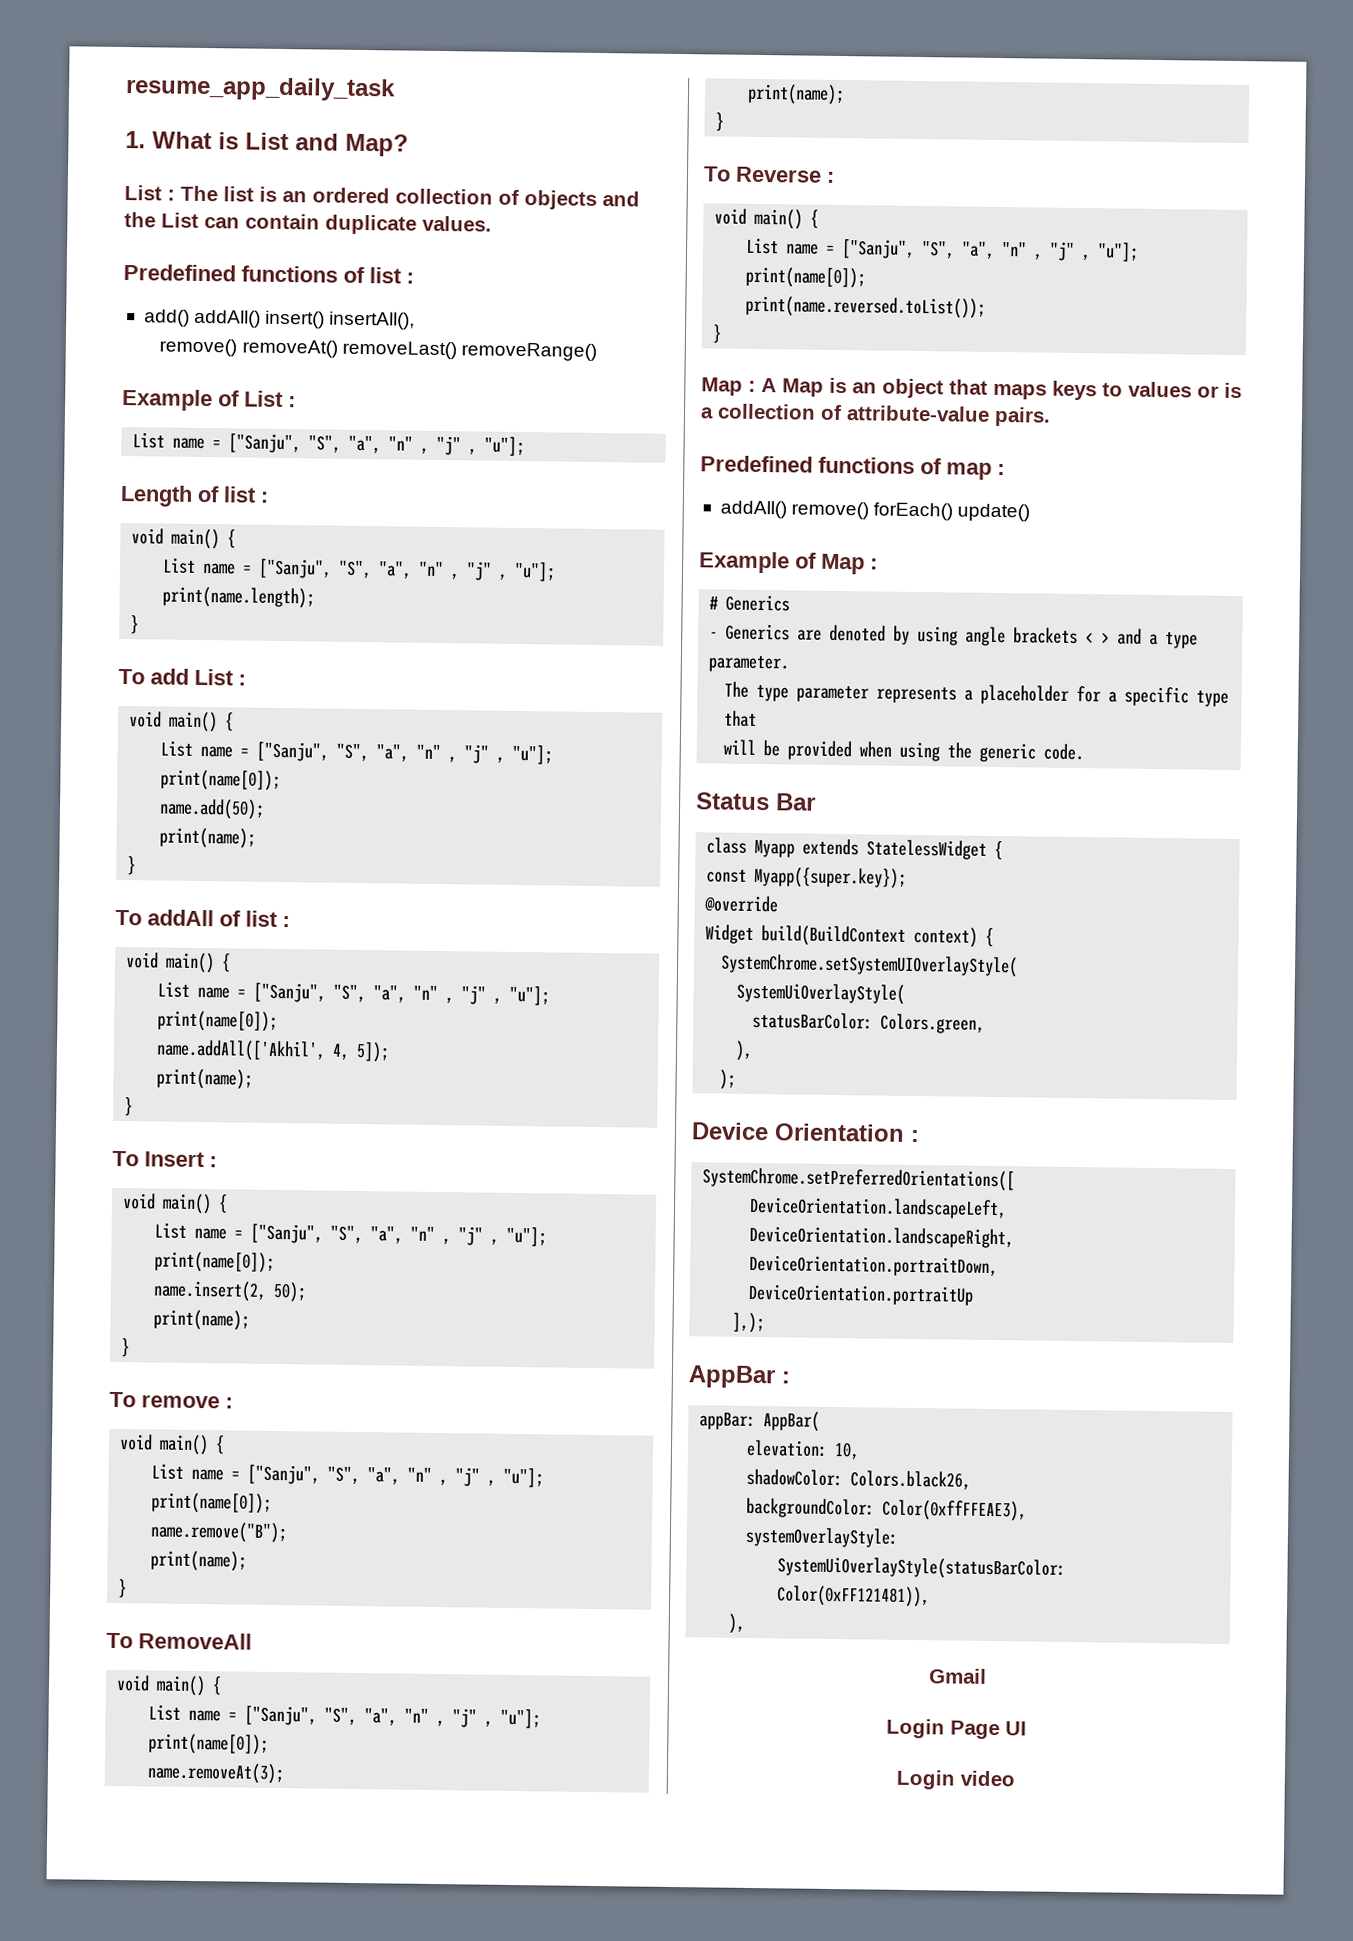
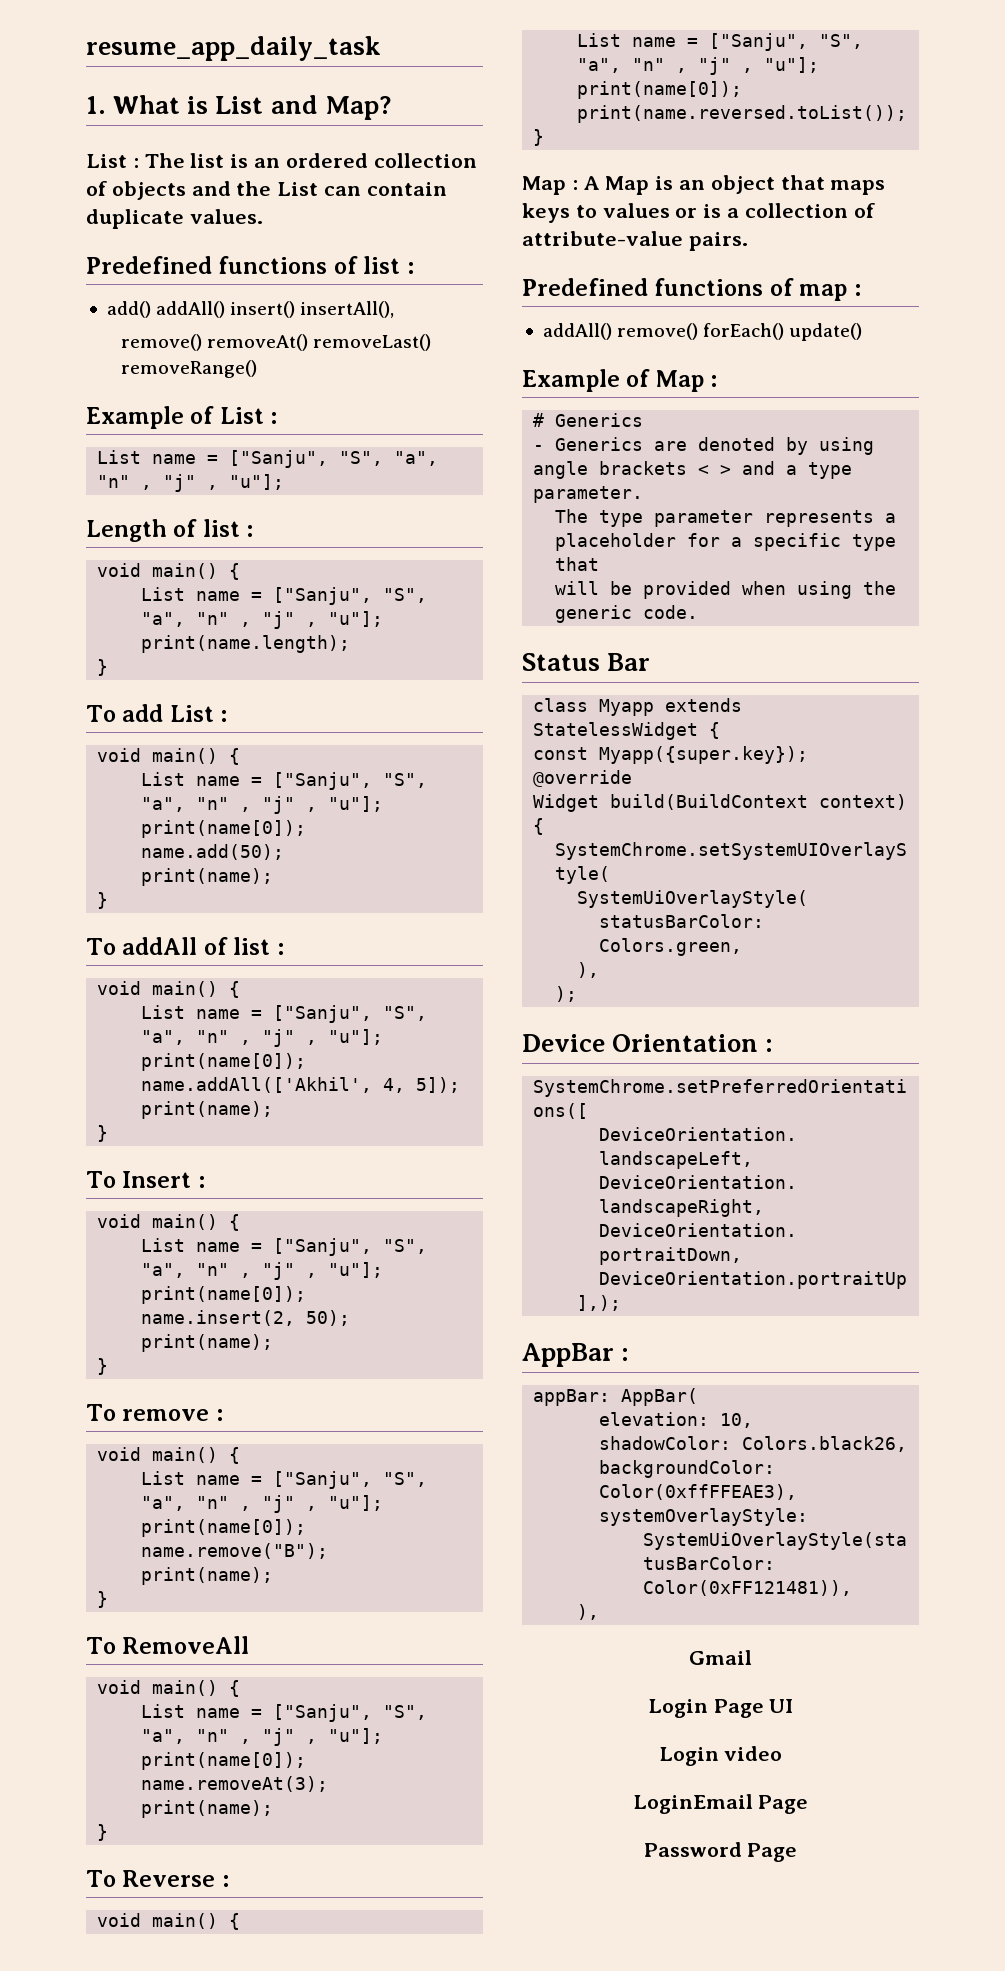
+ LoginEmail Page
+ Password Page

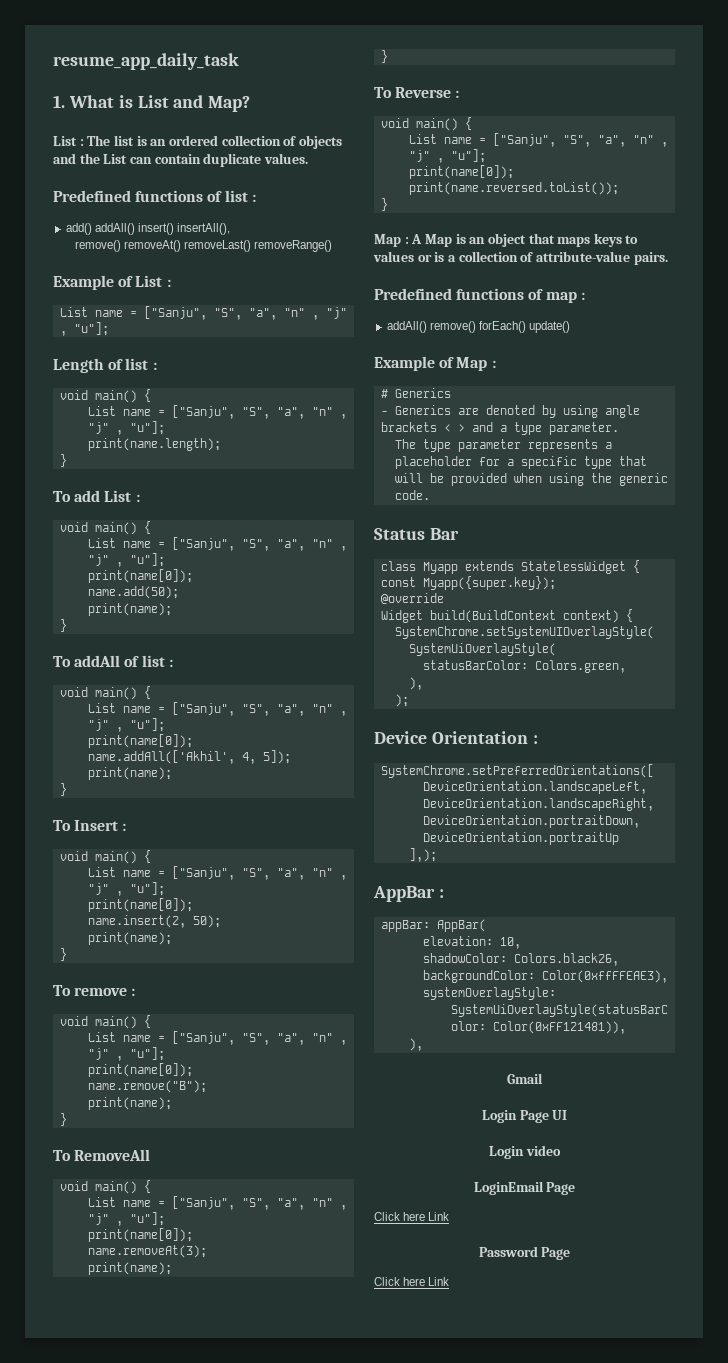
  LoginEmail Page
+ Click here Link
  Password Page
+ Click here Link

